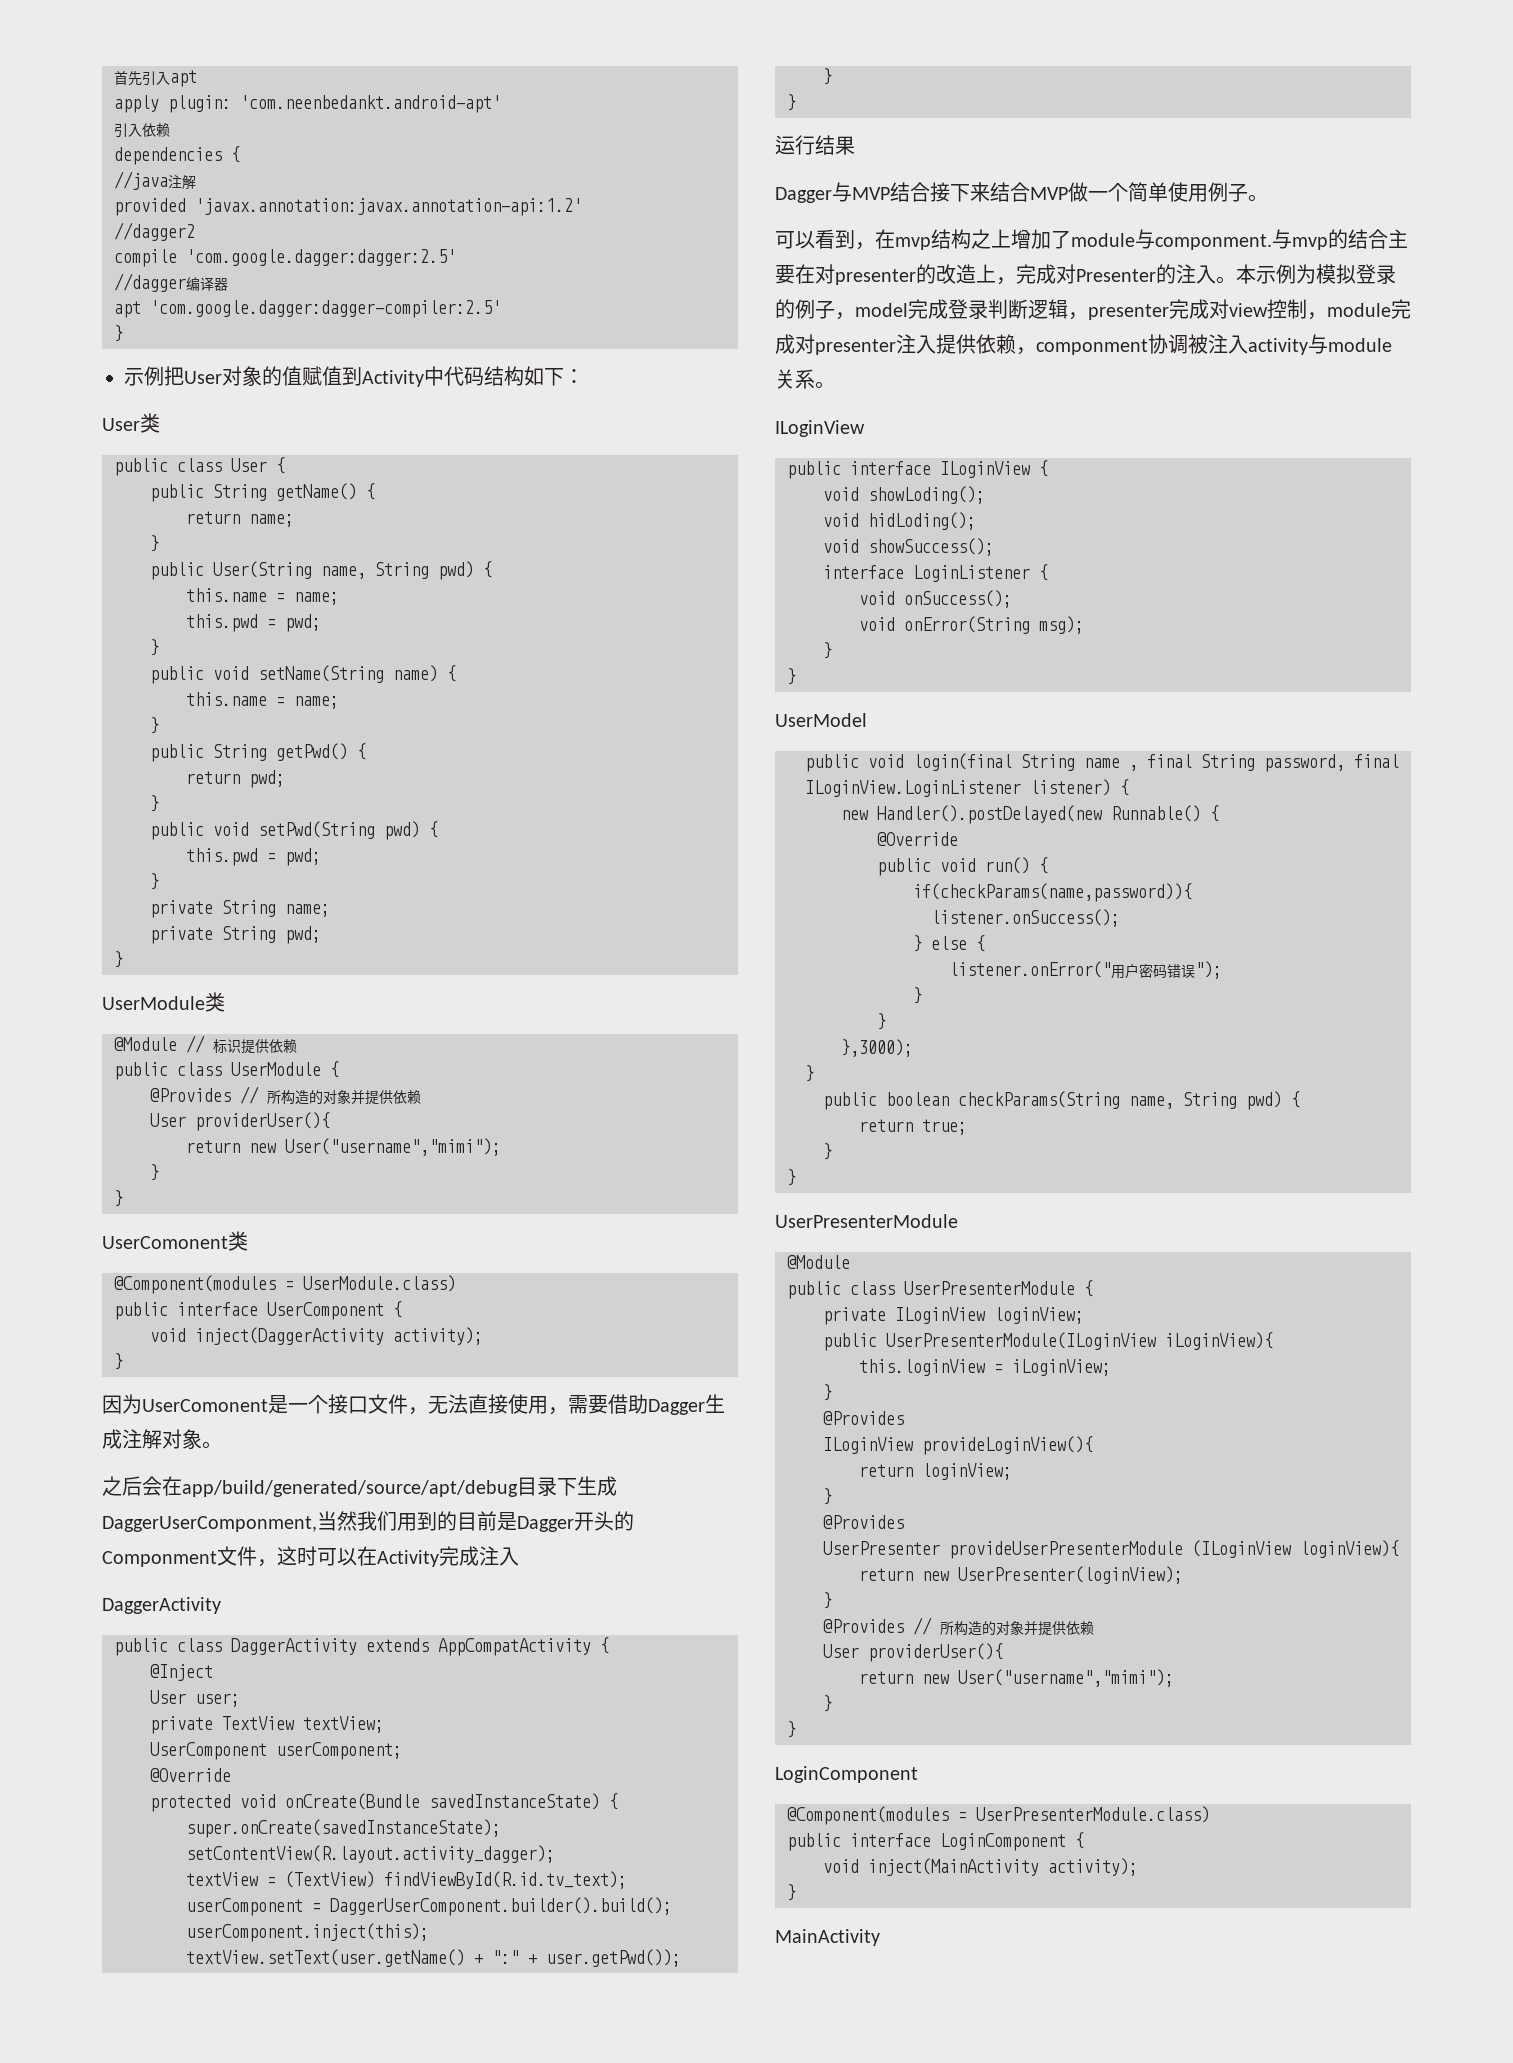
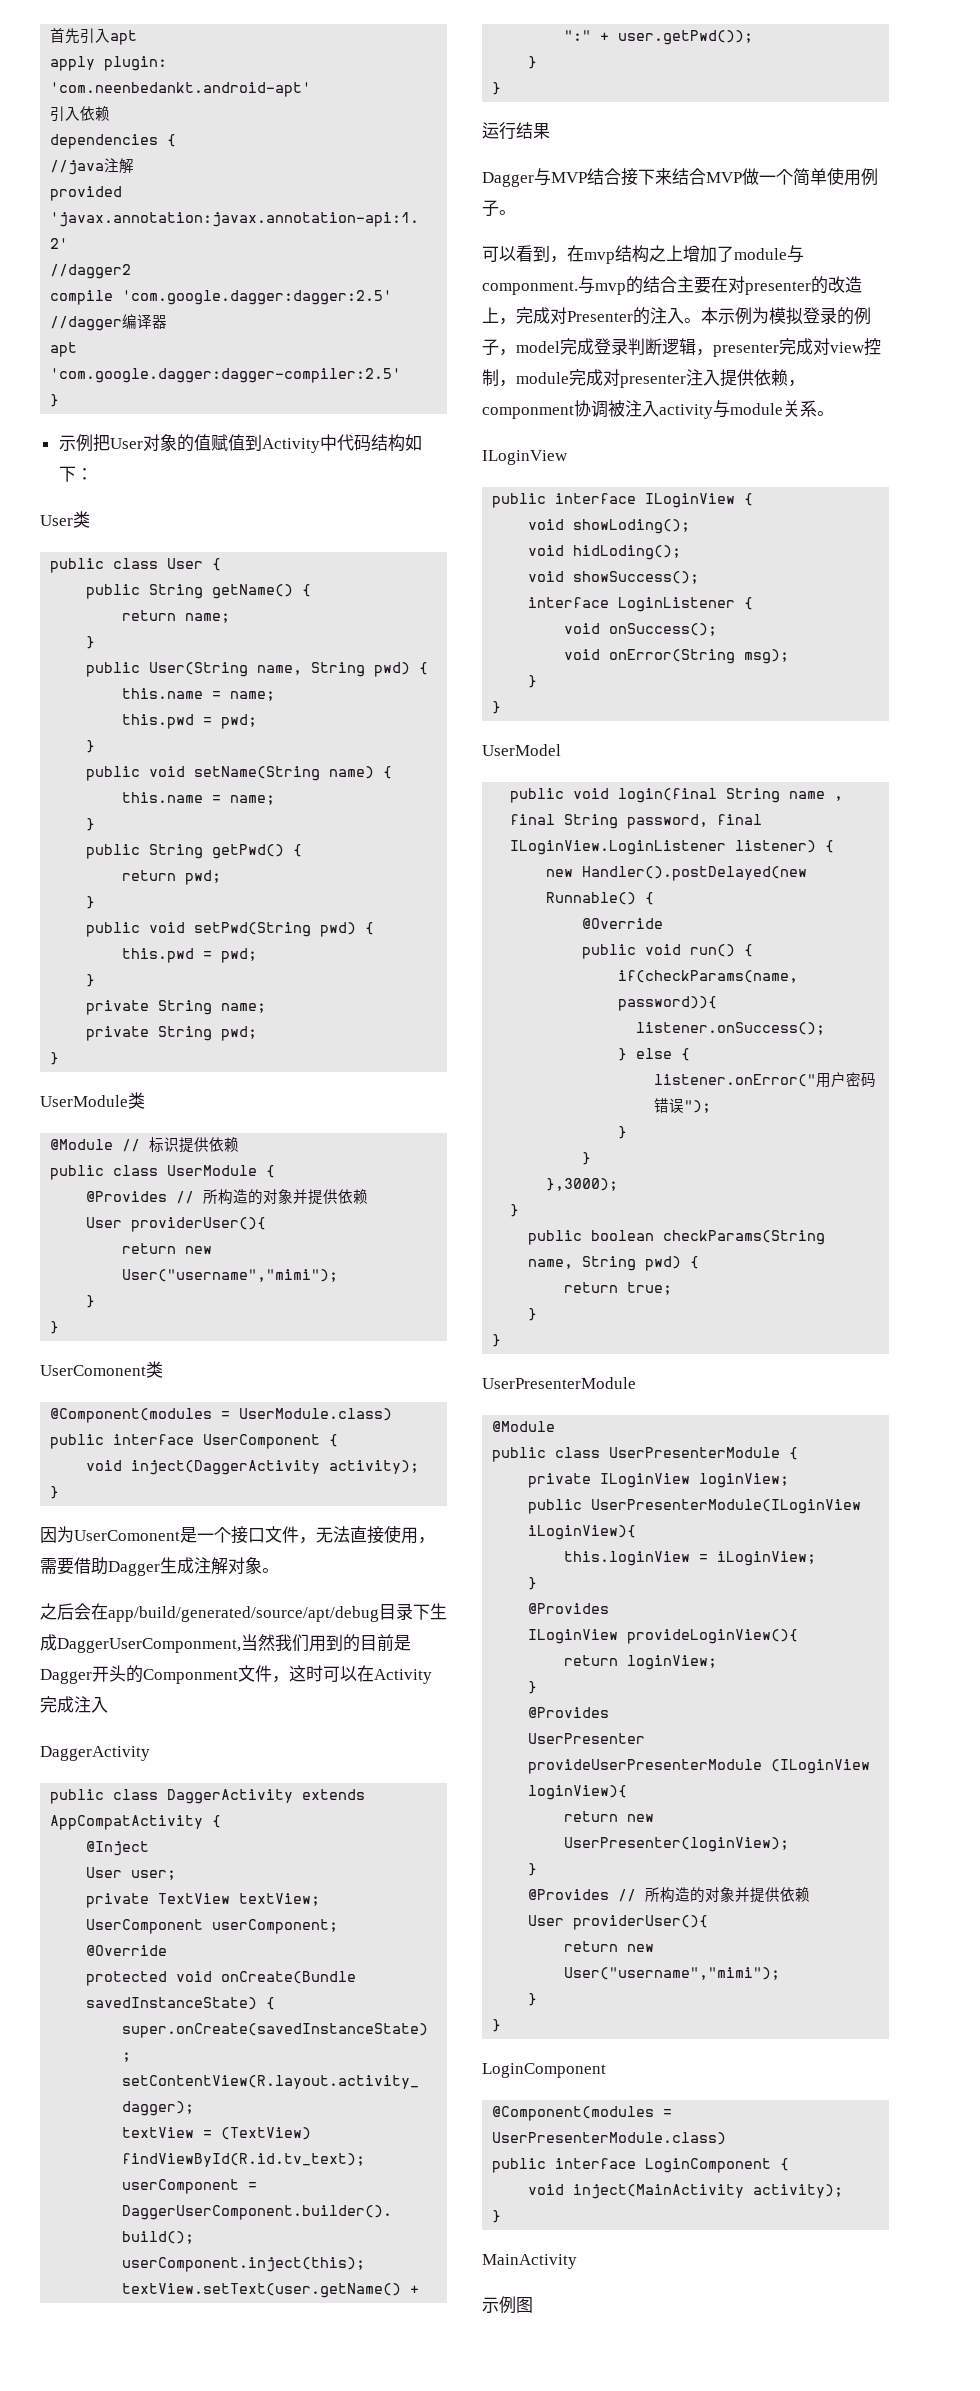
+ 示例图

